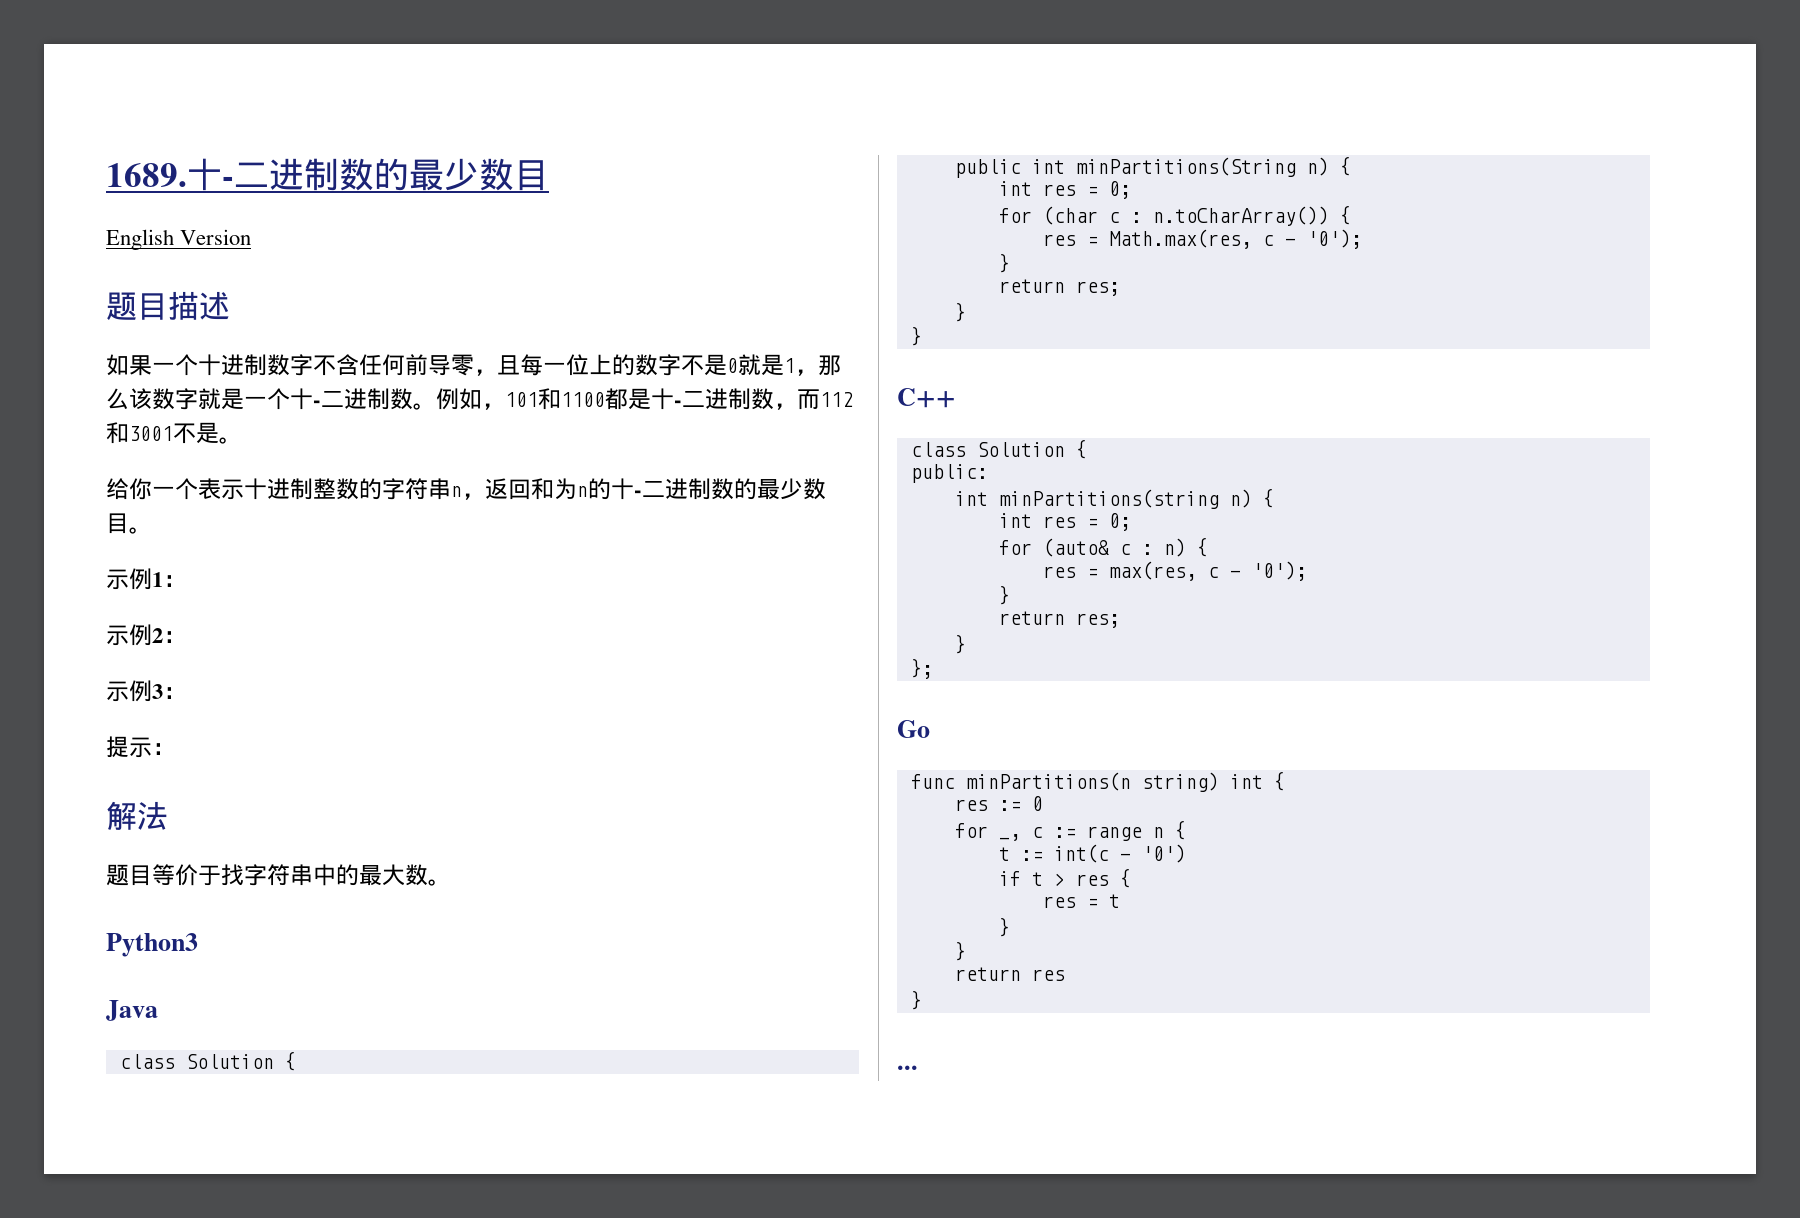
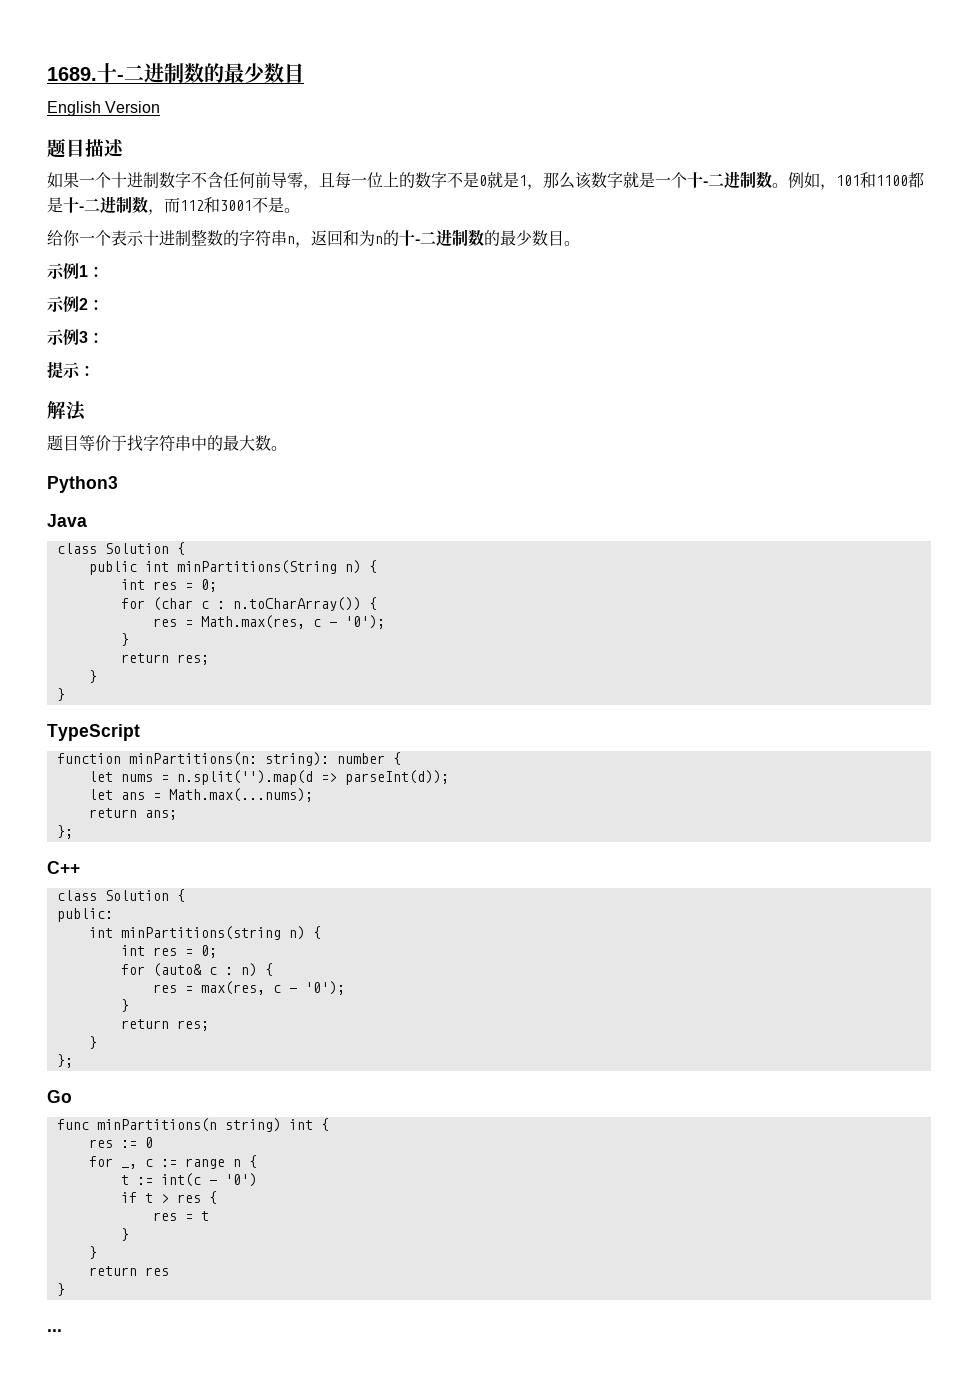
+ TypeScript
+ function minPartitions(n: string): number {
+ let nums = n.split('').map(d => parseInt(d));
+ let ans = Math.max(...nums);
+ return ans;
+ };

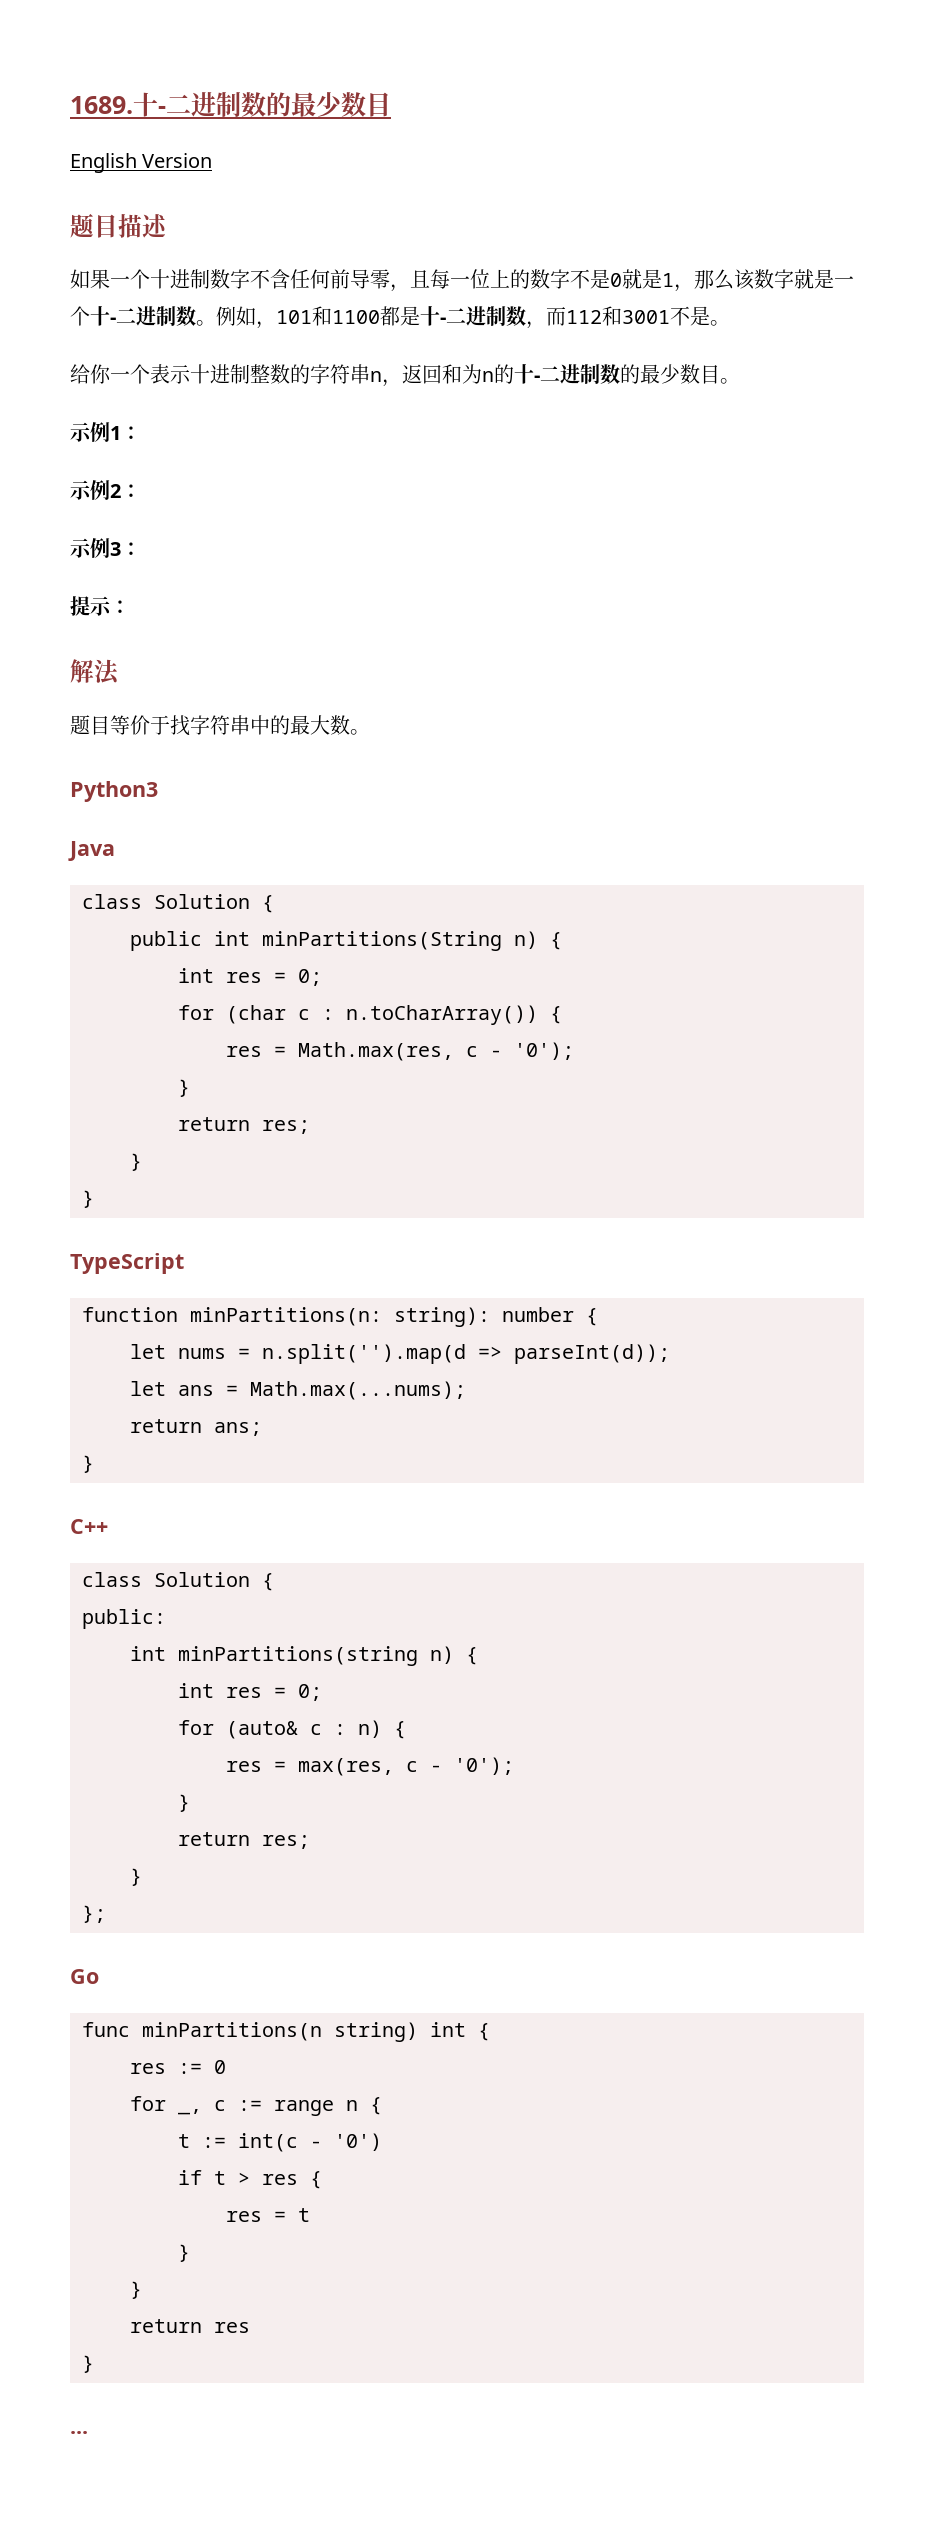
  return ans;
- };
+ }

